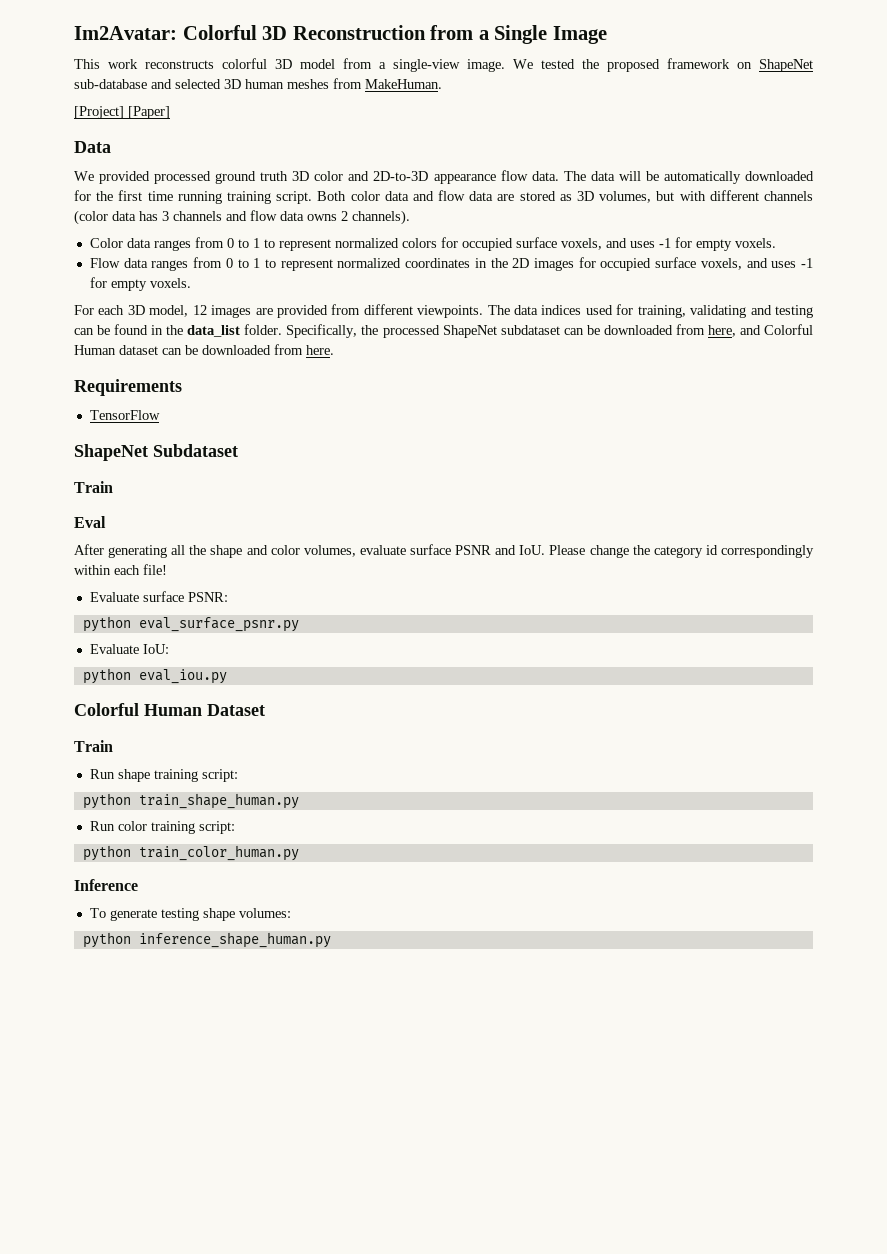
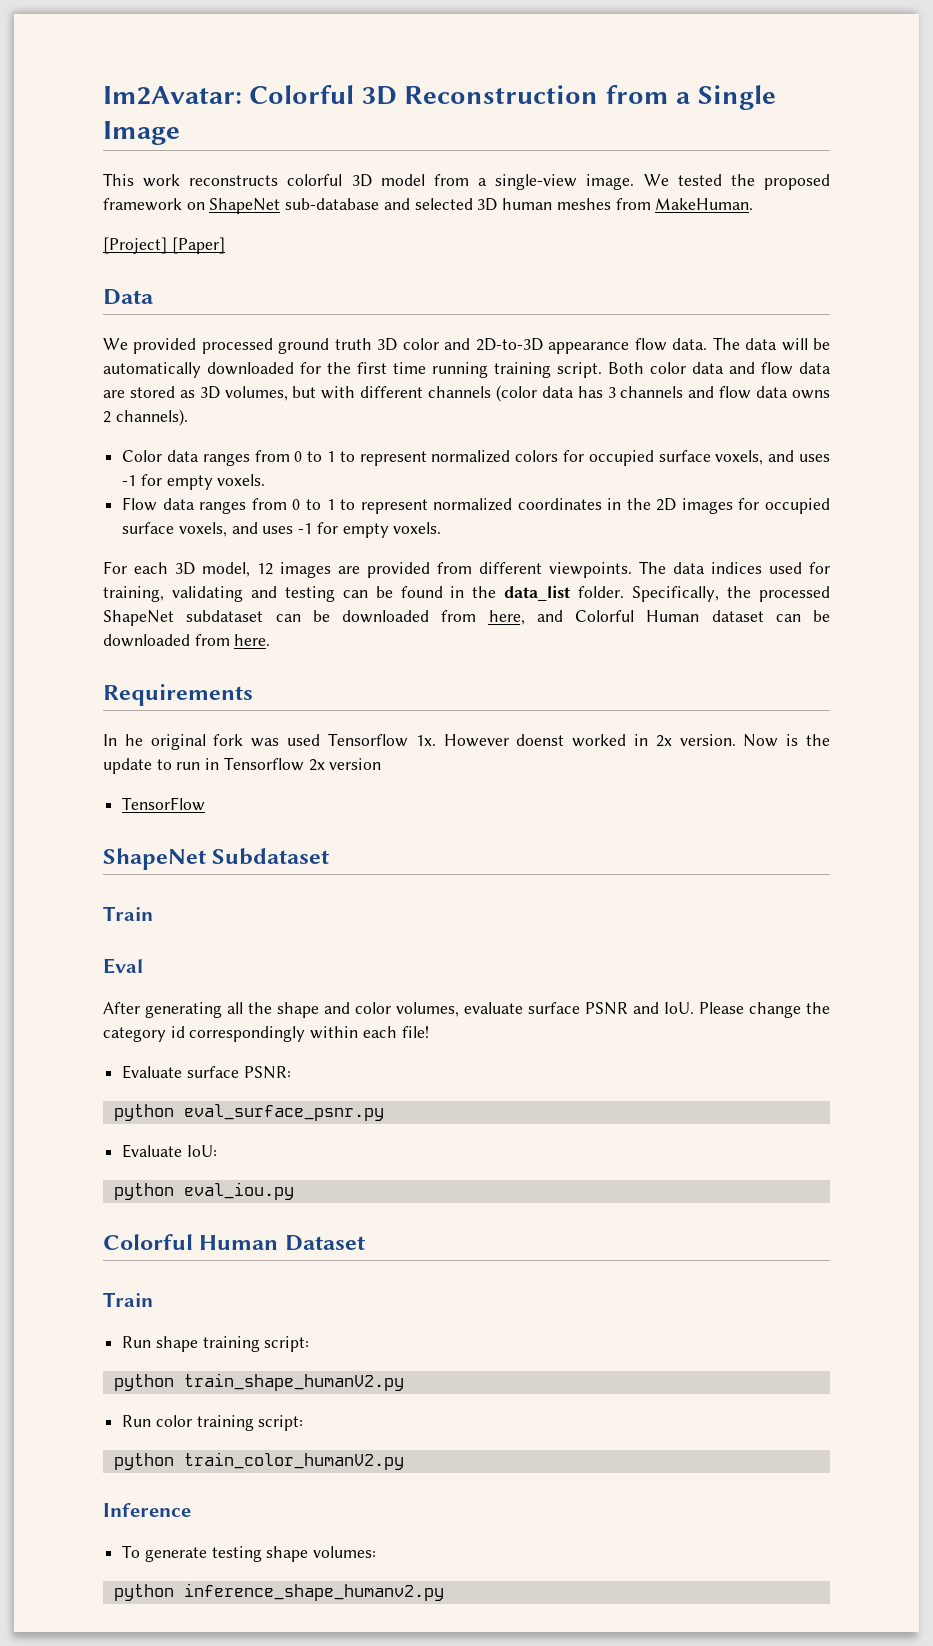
+ In he original fork was used Tensorflow 1x. However doenst worked in 2x version. Now is the update to run in Tensorflow 2x version
- python train_shape_human.py
+ python train_shape_humanV2.py
- python train_color_human.py
+ python train_color_humanV2.py
- python inference_shape_human.py
+ python inference_shape_humanv2.py

